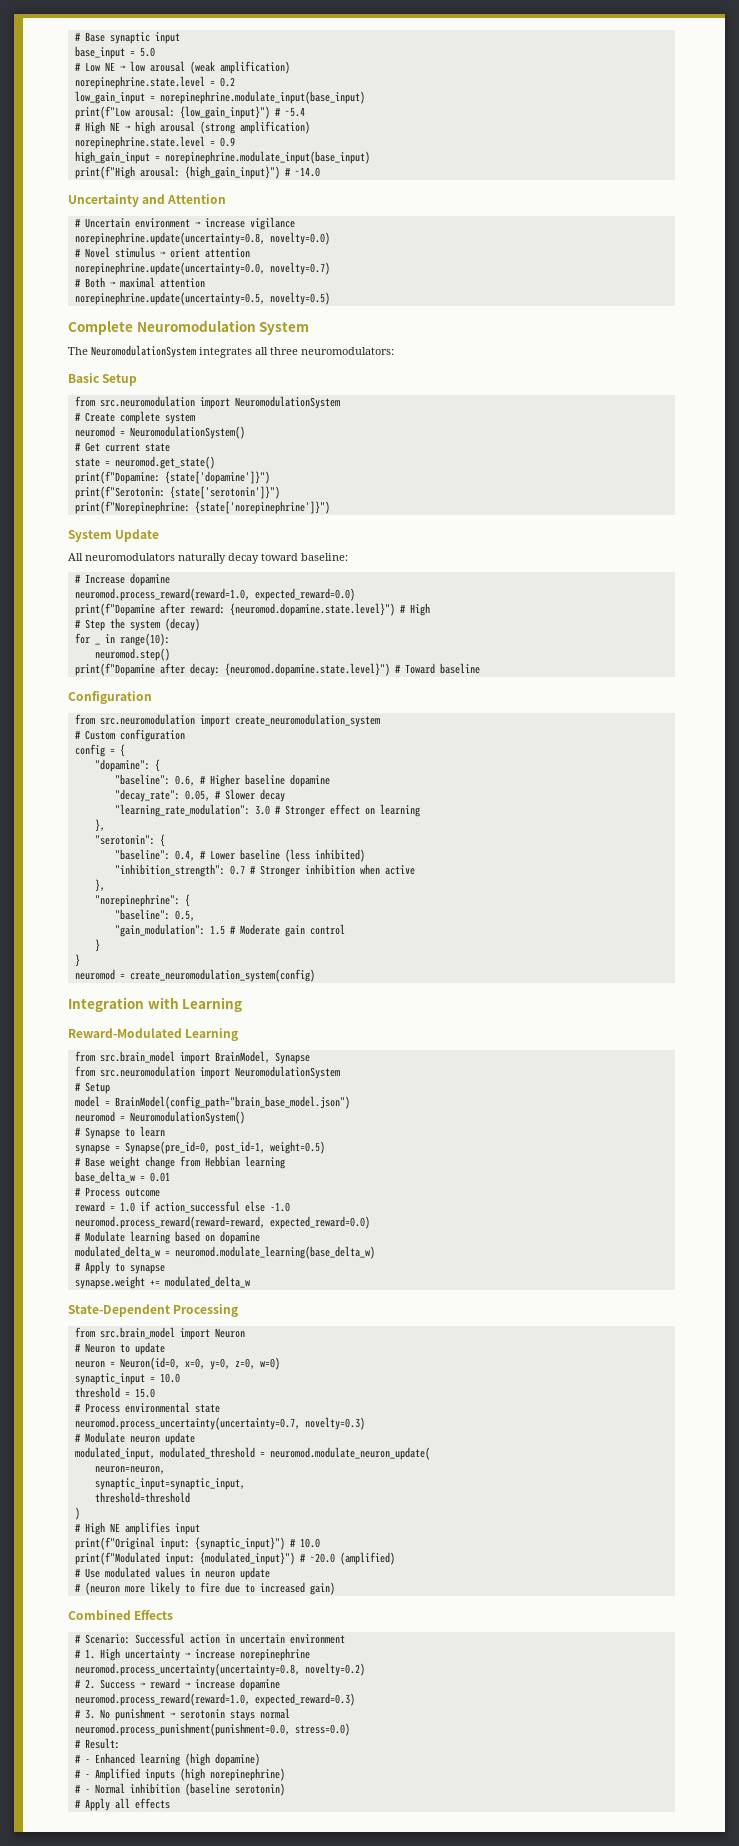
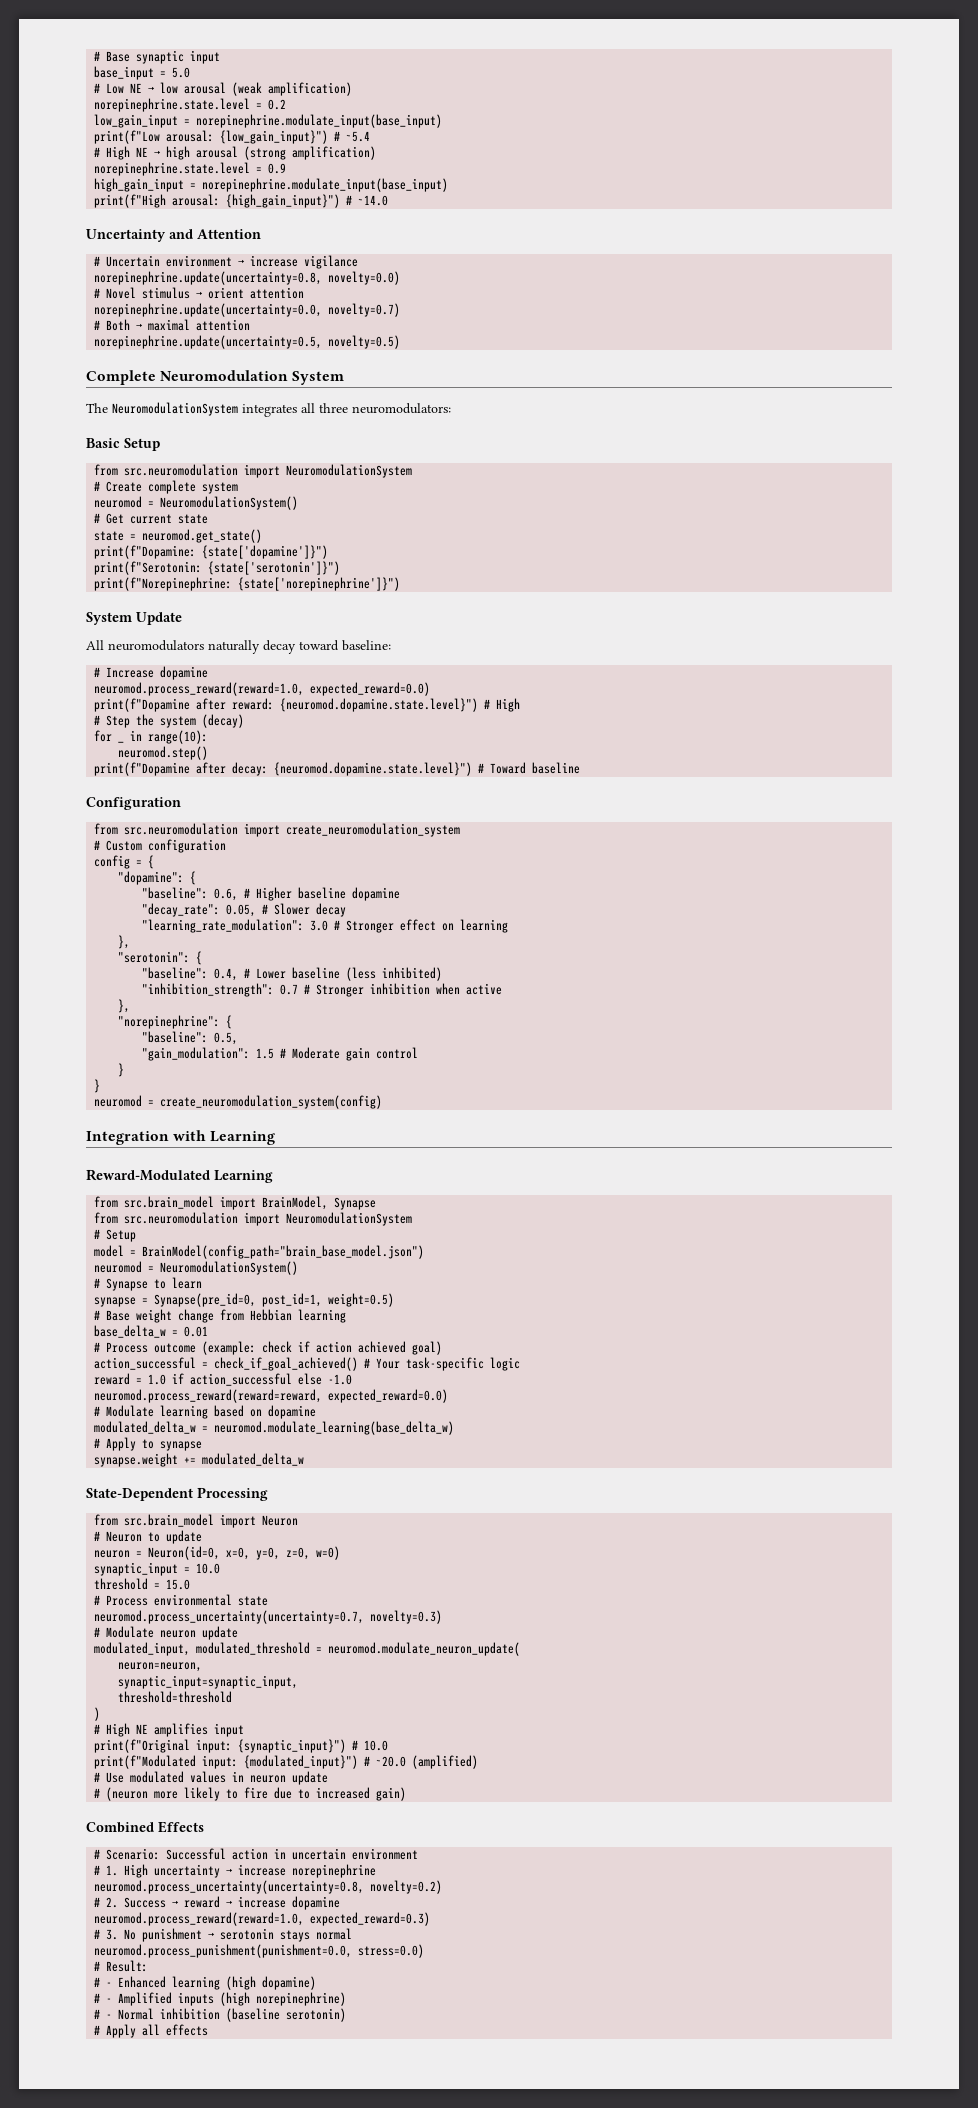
- # Process outcome
+ # Process outcome (example: check if action achieved goal)
+ action_successful = check_if_goal_achieved() # Your task-specific logic

